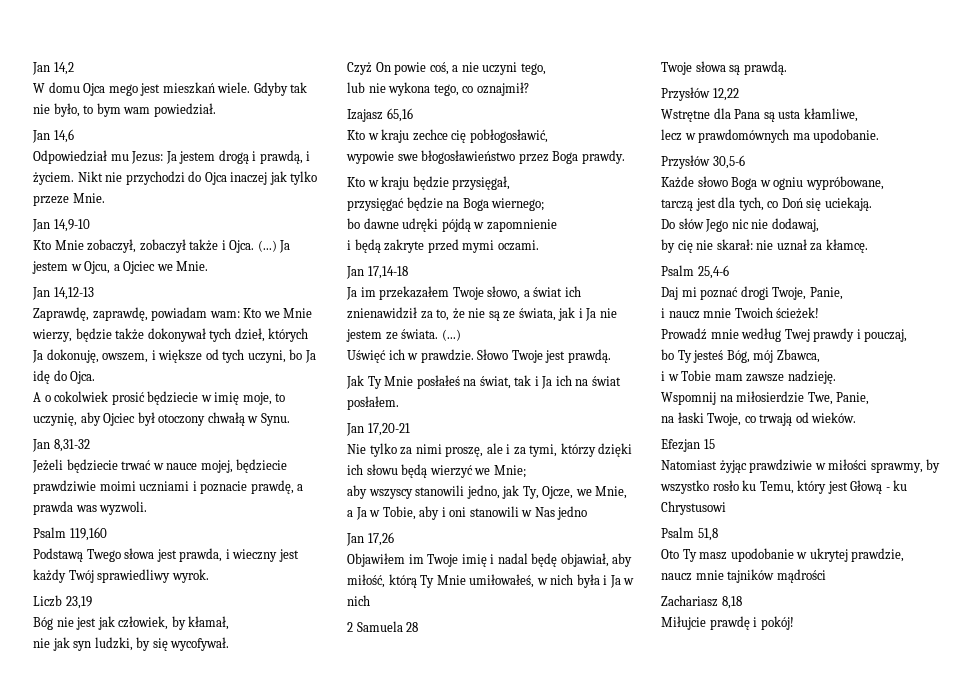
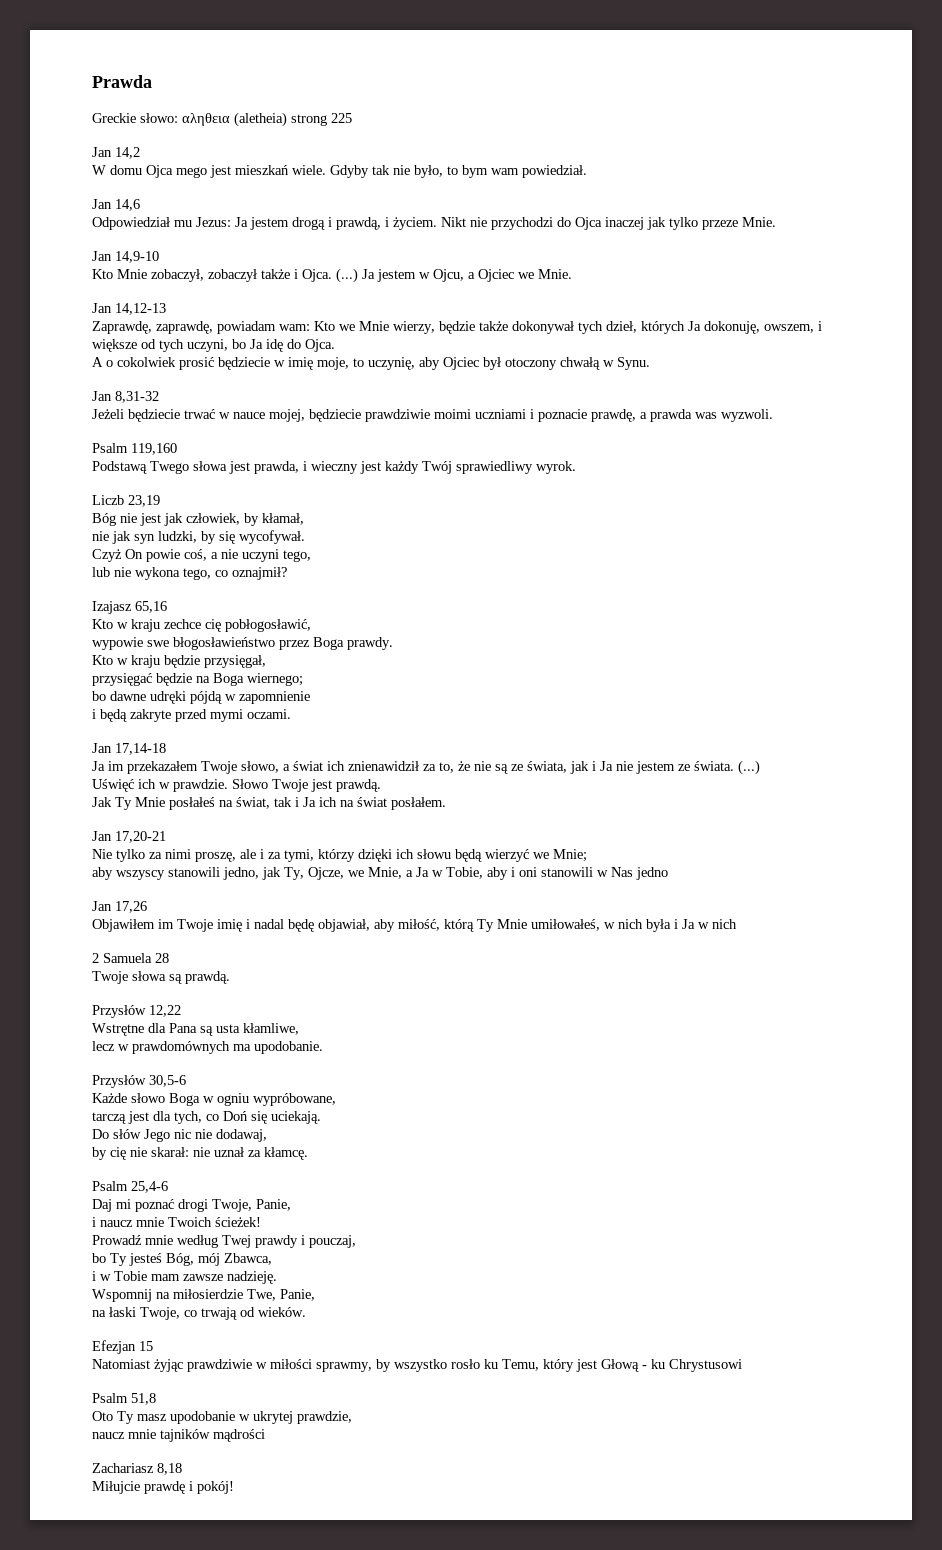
+ Prawda
+ Greckie słowo: αληθεια (aletheia) strong 225

